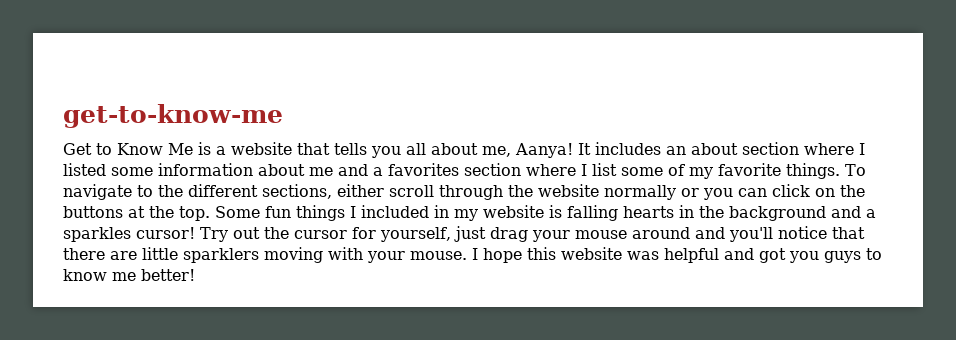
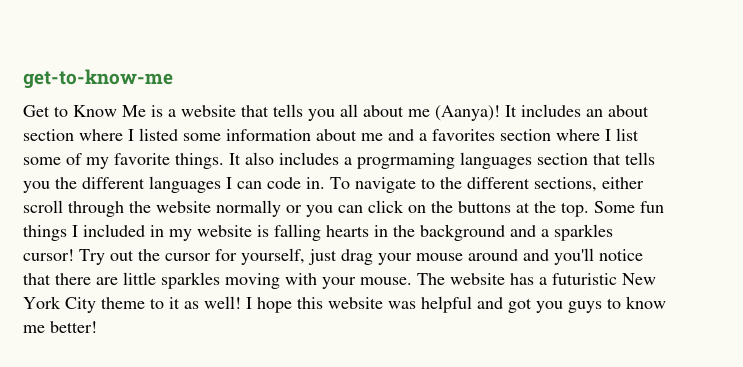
- Get to Know Me is a website that tells you all about me, Aanya!
+ Get to Know Me is a website that tells you all about me (Aanya)!
+ It also includes a progrmaming languages section that tells you the different languages I can code in.
- Try out the cursor for yourself, just drag your mouse around and you'll notice that there are little sparklers moving with your mouse.
+ Try out the cursor for yourself, just drag your mouse around and you'll notice that there are little sparkles moving with your mouse.
+ The website has a futuristic New York City theme to it as well!

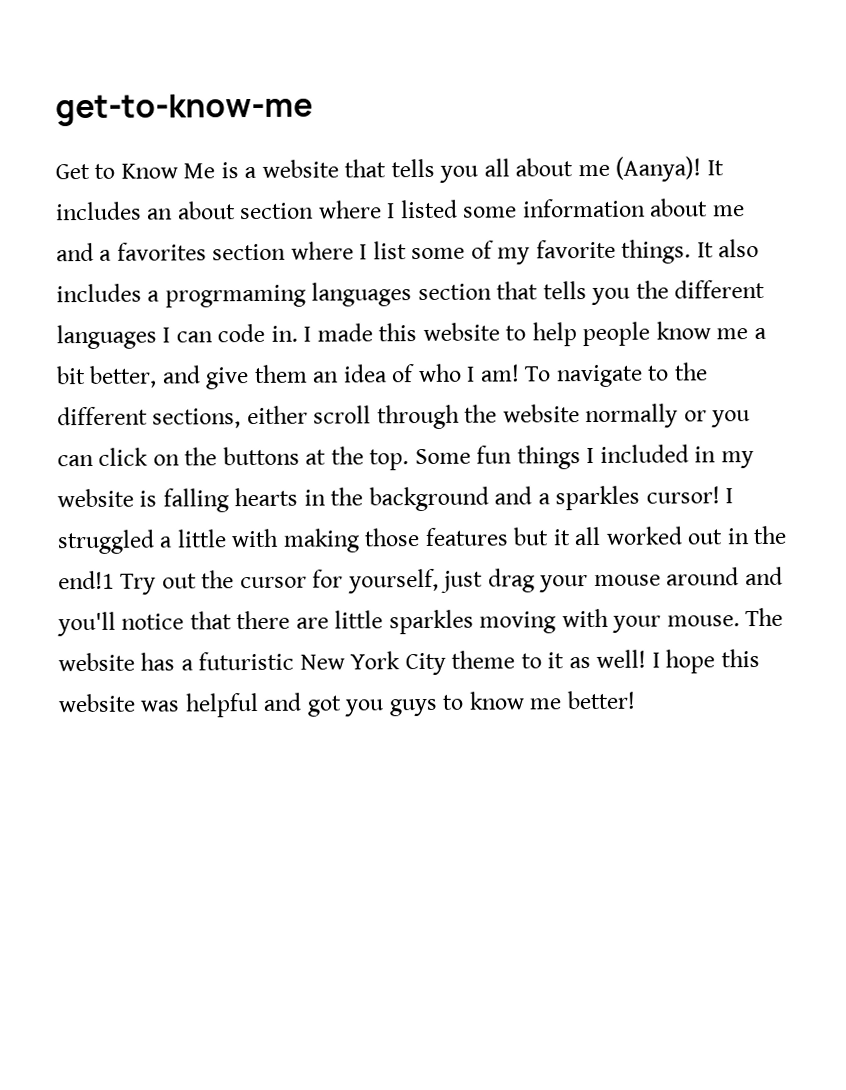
+ I made this website to help people know me a bit better, and give them an idea of who I am!
- Try out the cursor for yourself, just drag your mouse around and you'll notice that there are little sparkles moving with your mouse.
+ I struggled a little with making those features but it all worked out in the end!1 Try out the cursor for yourself, just drag your mouse around and you'll notice that there are little sparkles moving with your mouse.

